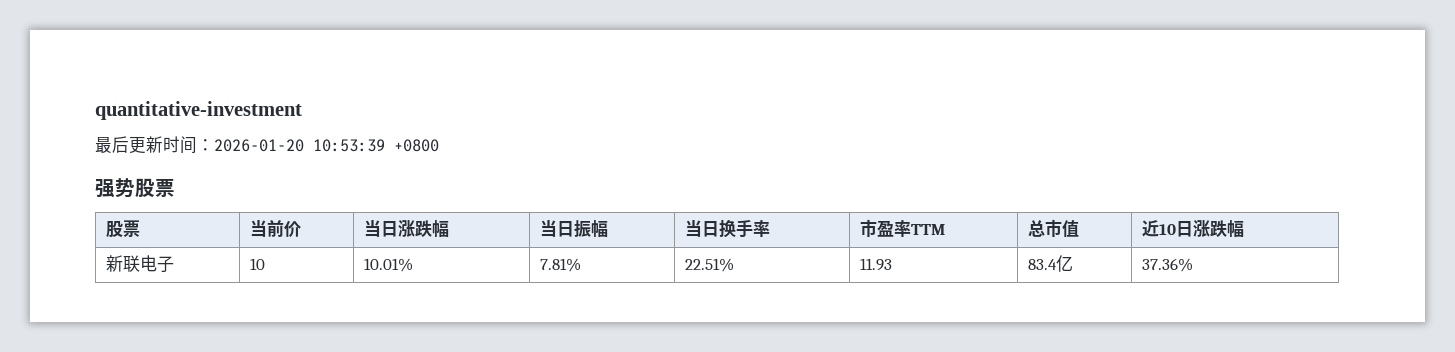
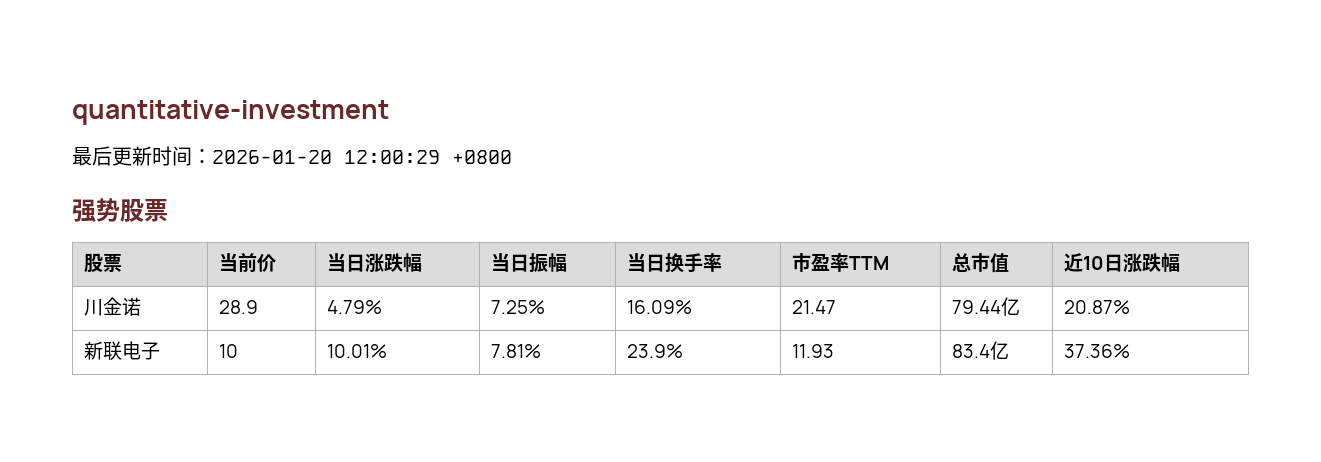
- 最后更新时间：2026-01-20 10:53:39 +0800
+ 最后更新时间：2026-01-20 12:00:29 +0800
+ 川金诺 | 28.9 | 4.79% | 7.25% | 16.09% | 21.47 | 79.44亿 | 20.87%
- 新联电子 | 10 | 10.01% | 7.81% | 22.51% | 11.93 | 83.4亿 | 37.36%
+ 新联电子 | 10 | 10.01% | 7.81% | 23.9% | 11.93 | 83.4亿 | 37.36%

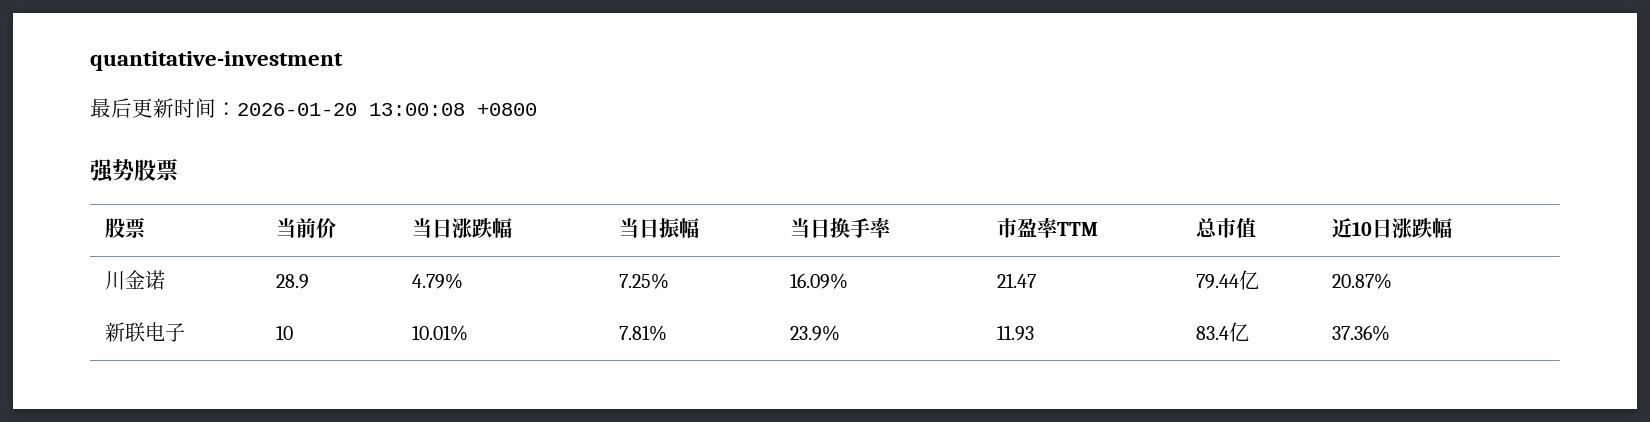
- 最后更新时间：2026-01-20 12:00:29 +0800
+ 最后更新时间：2026-01-20 13:00:08 +0800

